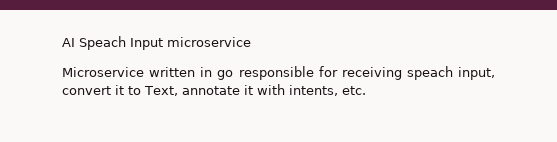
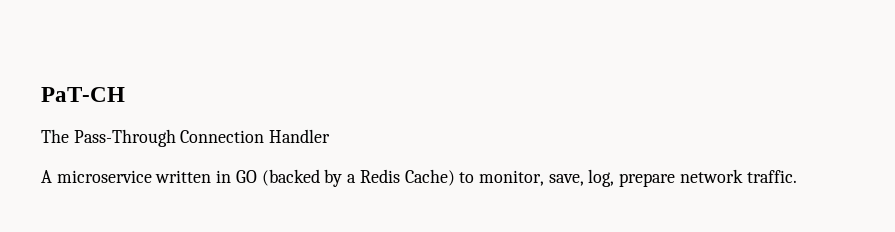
- AI Speach Input microservice
- Microservice written in go responsible for receiving speach input, convert it to Text, annotate it with intents, etc.
+ PaT-CH
+ The Pass-Through Connection Handler
+ A microservice written in GO (backed by a Redis Cache) to monitor, save, log, prepare network traffic.

